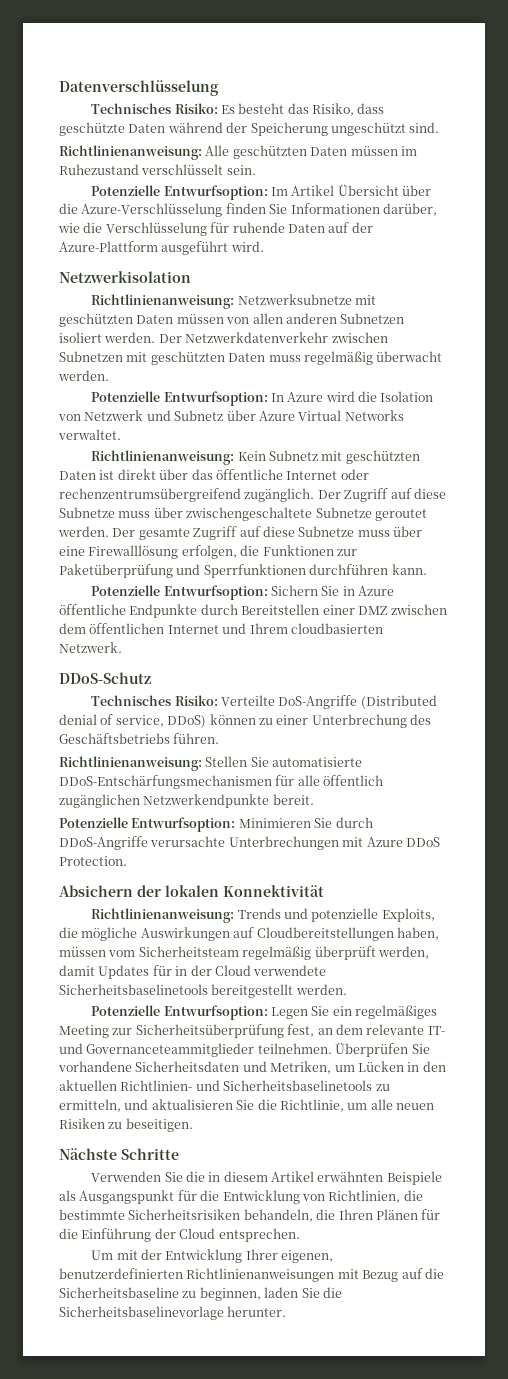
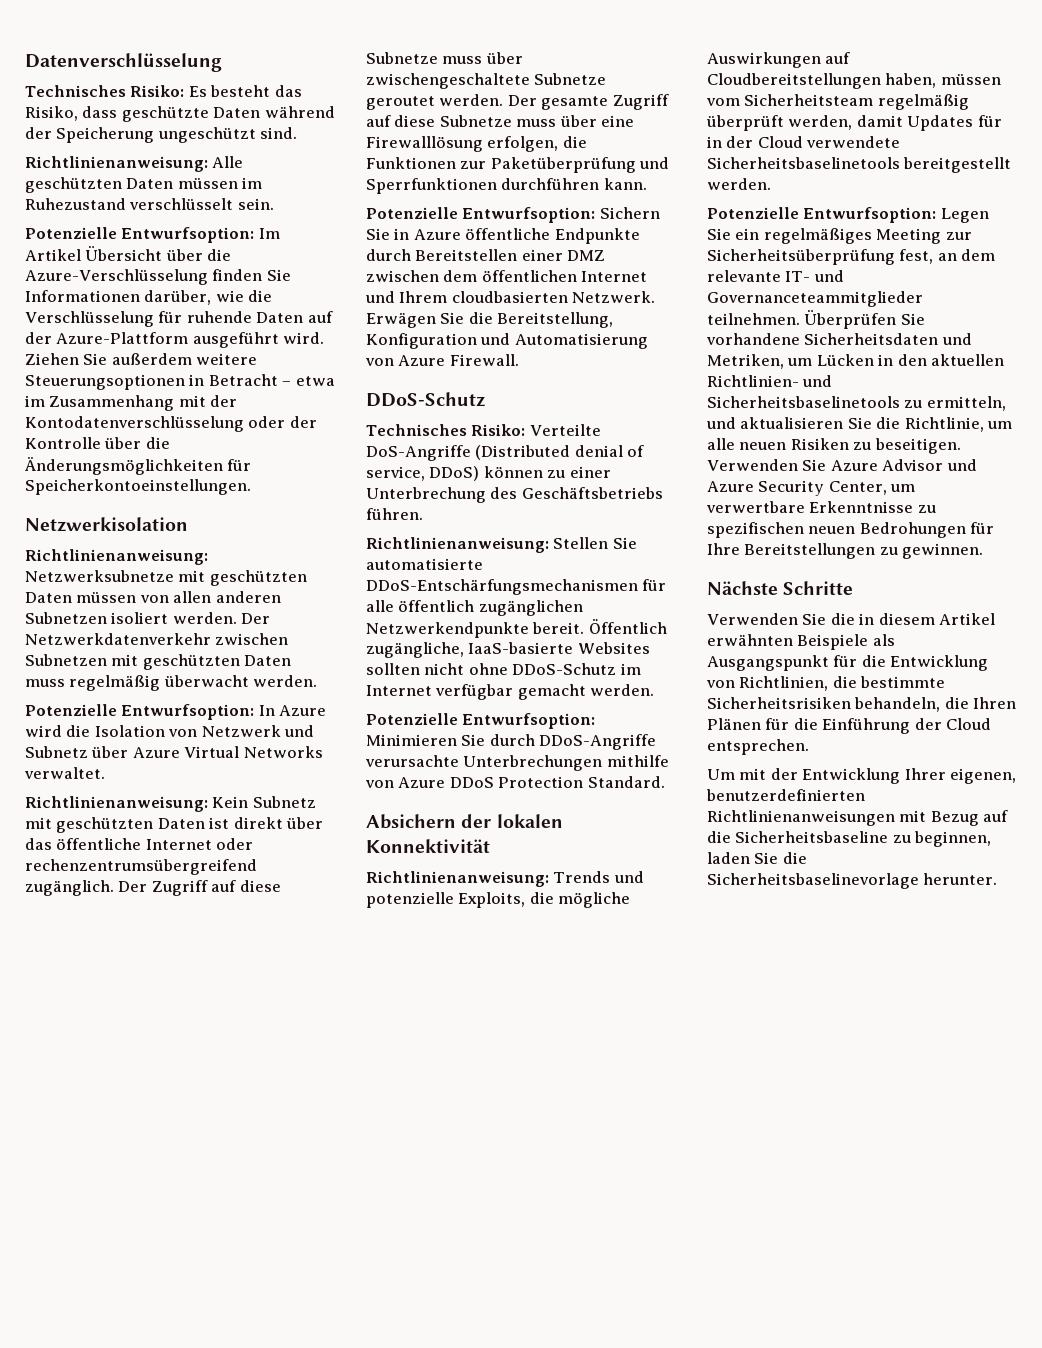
+ Ziehen Sie außerdem weitere Steuerungsoptionen in Betracht – etwa im Zusammenhang mit der Kontodatenverschlüsselung oder der Kontrolle über die Änderungsmöglichkeiten für Speicherkontoeinstellungen.
+ Erwägen Sie die Bereitstellung, Konfiguration und Automatisierung von Azure Firewall.
+ Öffentlich zugängliche, IaaS-basierte Websites sollten nicht ohne DDoS-Schutz im Internet verfügbar gemacht werden.
- Potenzielle Entwurfsoption: Minimieren Sie durch DDoS-Angriffe verursachte Unterbrechungen mit Azure DDoS Protection.
+ Potenzielle Entwurfsoption: Minimieren Sie durch DDoS-Angriffe verursachte Unterbrechungen mithilfe von Azure DDoS Protection Standard.
+ Verwenden Sie Azure Advisor und Azure Security Center, um verwertbare Erkenntnisse zu spezifischen neuen Bedrohungen für Ihre Bereitstellungen zu gewinnen.

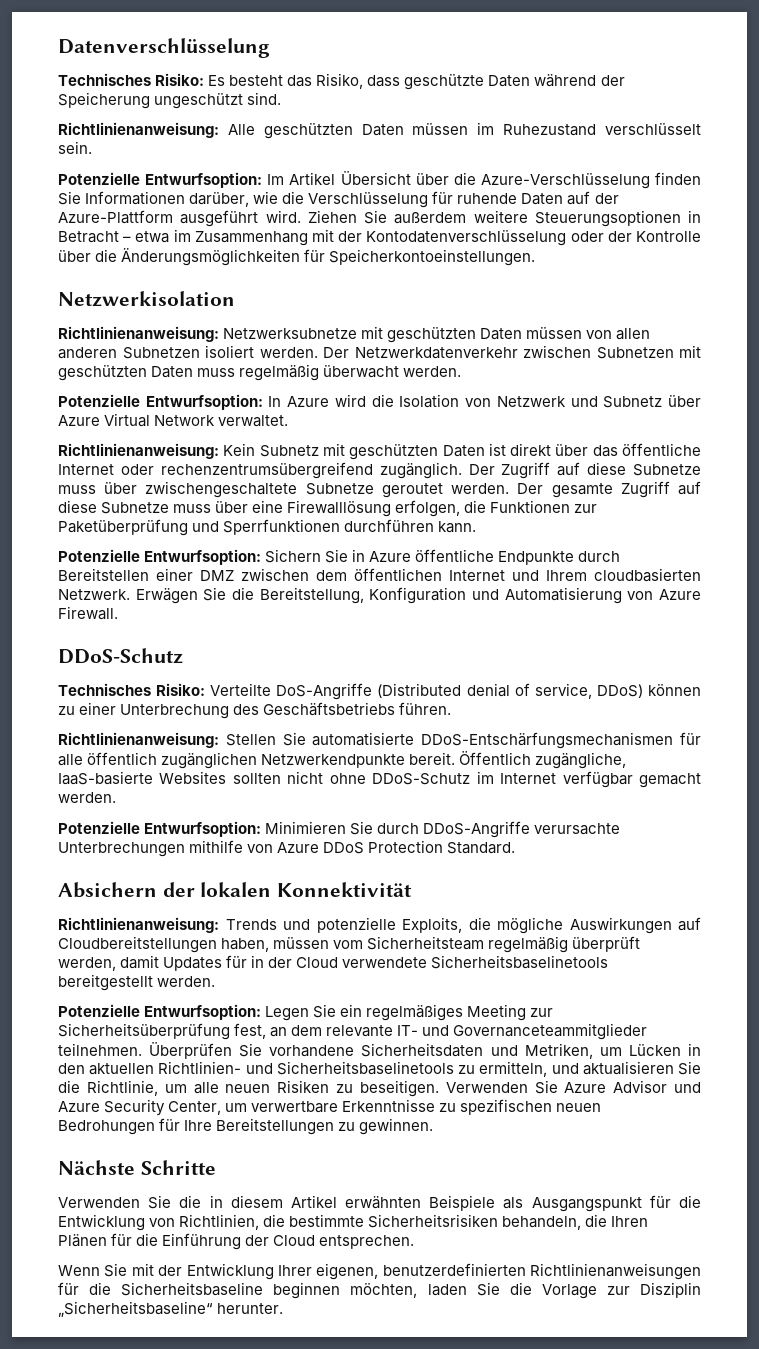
- Potenzielle Entwurfsoption: In Azure wird die Isolation von Netzwerk und Subnetz über Azure Virtual Networks verwaltet.
+ Potenzielle Entwurfsoption: In Azure wird die Isolation von Netzwerk und Subnetz über Azure Virtual Network verwaltet.
- Um mit der Entwicklung Ihrer eigenen, benutzerdefinierten Richtlinienanweisungen mit Bezug auf die Sicherheitsbaseline zu beginnen, laden Sie die Sicherheitsbaselinevorlage herunter.
+ Wenn Sie mit der Entwicklung Ihrer eigenen, benutzerdefinierten Richtlinienanweisungen für die Sicherheitsbaseline beginnen möchten, laden Sie die Vorlage zur Disziplin „Sicherheitsbaseline“ herunter.

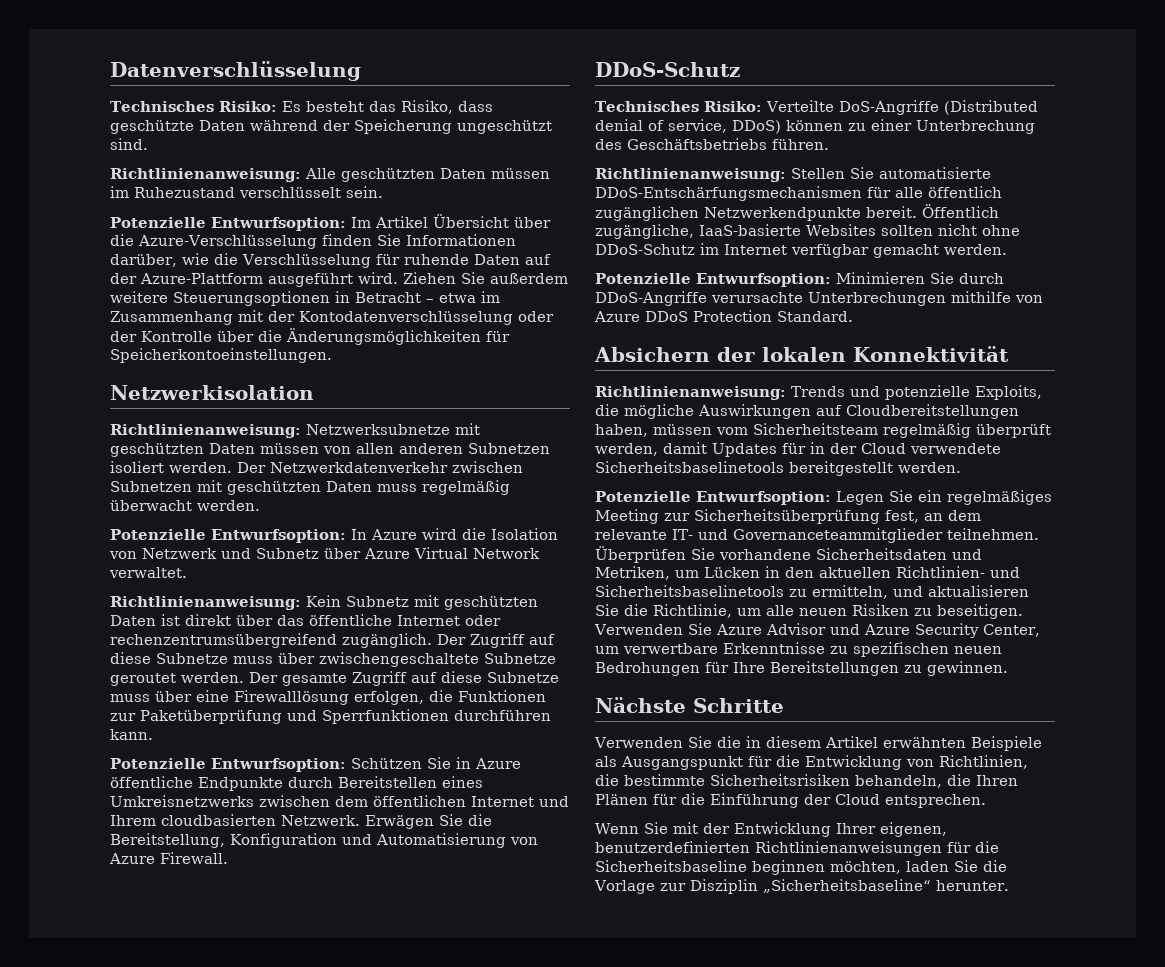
- Potenzielle Entwurfsoption: Sichern Sie in Azure öffentliche Endpunkte durch Bereitstellen einer DMZ zwischen dem öffentlichen Internet und Ihrem cloudbasierten Netzwerk.
+ Potenzielle Entwurfsoption: Schützen Sie in Azure öffentliche Endpunkte durch Bereitstellen eines Umkreisnetzwerks zwischen dem öffentlichen Internet und Ihrem cloudbasierten Netzwerk.

